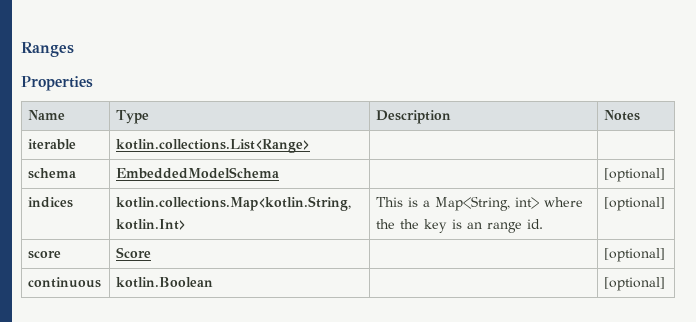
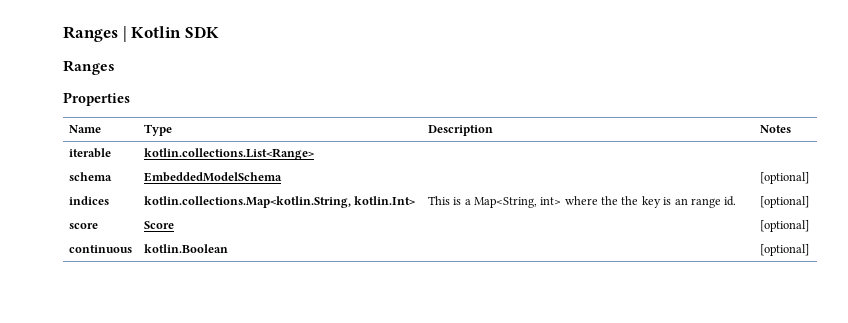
+ Ranges | Kotlin SDK

